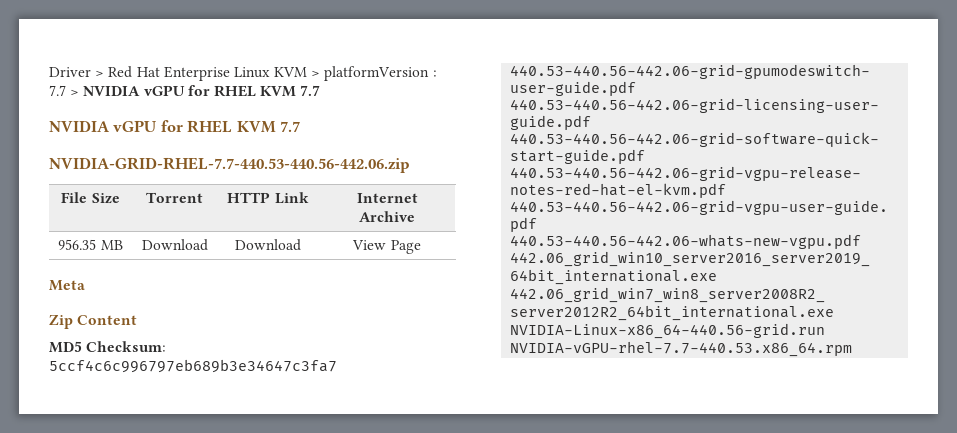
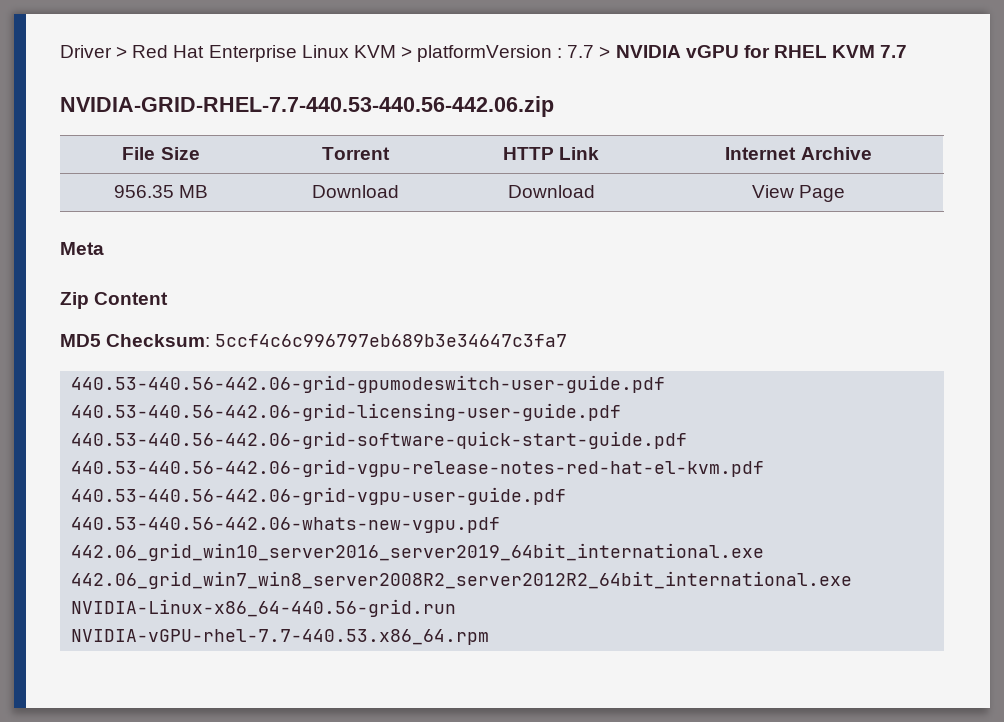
  Driver > Red Hat Enterprise Linux KVM > platformVersion : 7.7 > NVIDIA vGPU for RHEL KVM 7.7
- NVIDIA vGPU for RHEL KVM 7.7

